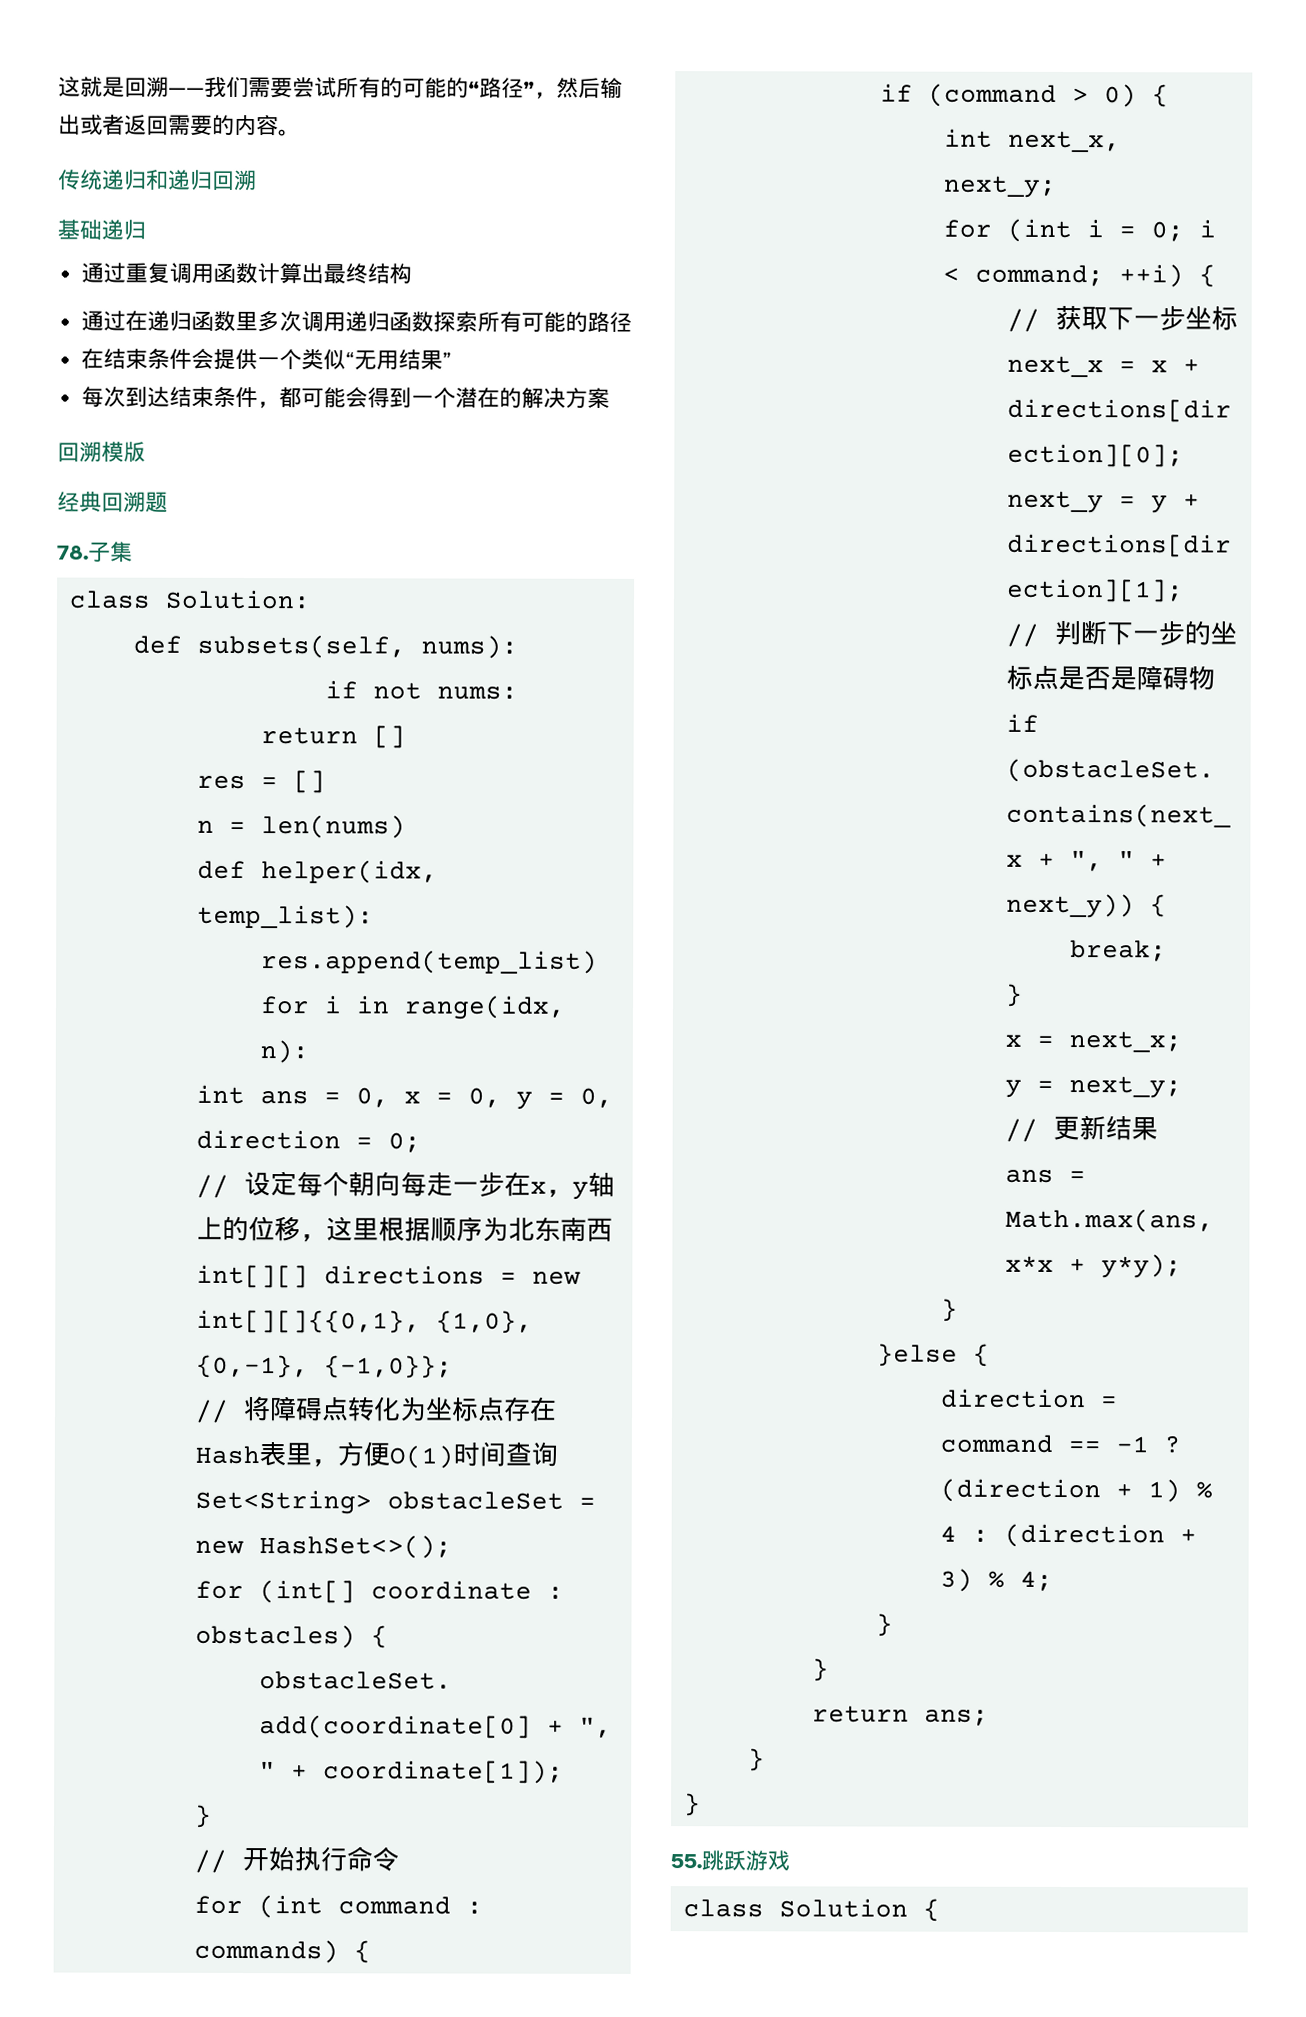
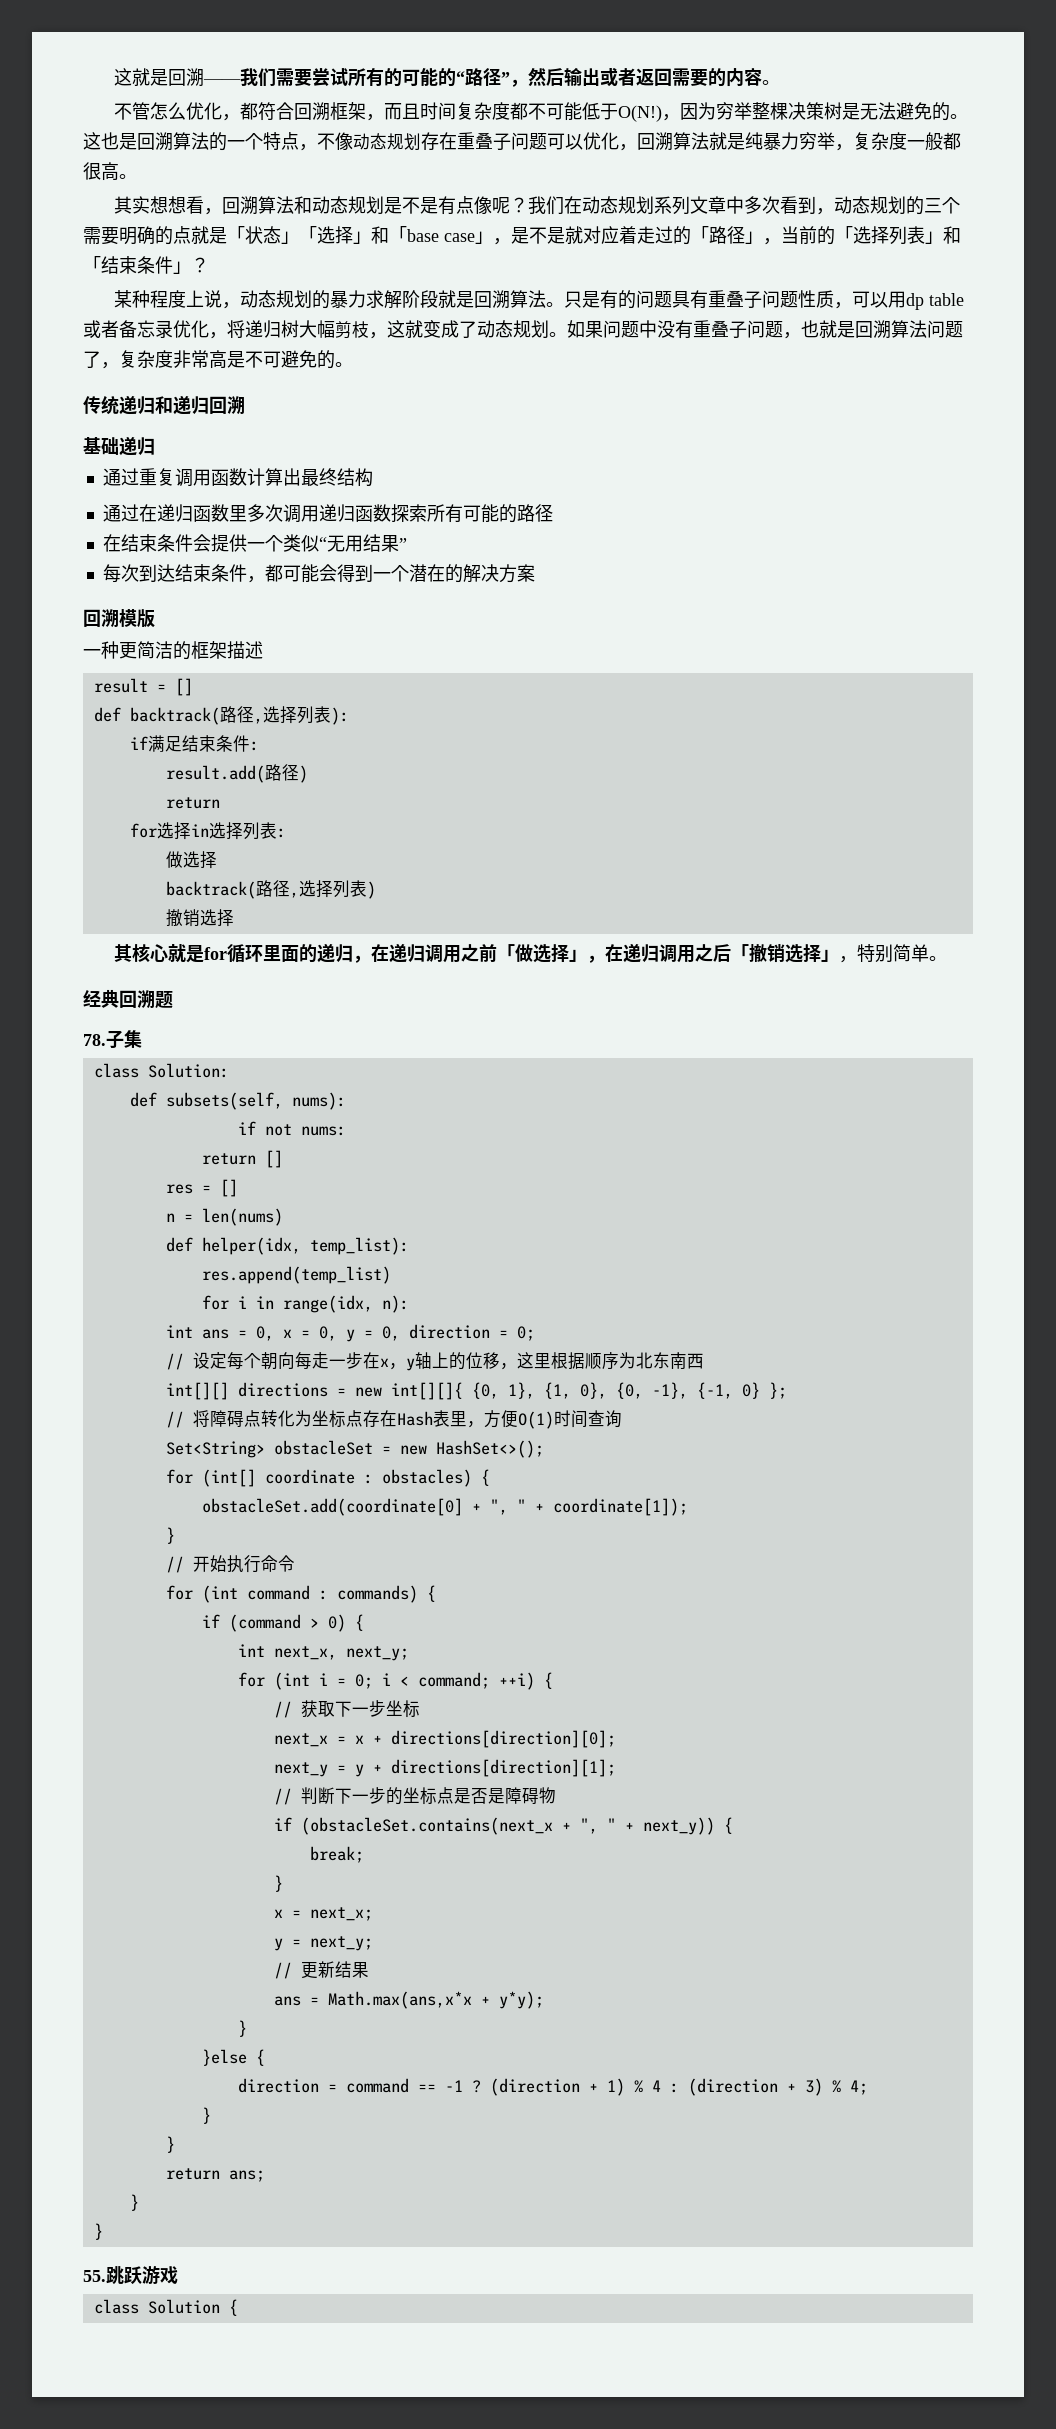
+ 不管怎么优化，都符合回溯框架，而且时间复杂度都不可能低于O(N!)，因为穷举整棵决策树是无法避免的。这也是回溯算法的一个特点，不像动态规划存在重叠子问题可以优化，回溯算法就是纯暴力穷举，复杂度一般都很高。
+ 其实想想看，回溯算法和动态规划是不是有点像呢？我们在动态规划系列文章中多次看到，动态规划的三个需要明确的点就是「状态」「选择」和「base case」，是不是就对应着走过的「路径」，当前的「选择列表」和「结束条件」？
+ 某种程度上说，动态规划的暴力求解阶段就是回溯算法。只是有的问题具有重叠子问题性质，可以用dp table或者备忘录优化，将递归树大幅剪枝，这就变成了动态规划。如果问题中没有重叠子问题，也就是回溯算法问题了，复杂度非常高是不可避免的。
+ 一种更简洁的框架描述
+ result = []
+ def backtrack(路径,选择列表):
+ if满足结束条件:
+ result.add(路径)
+ return
+ for选择in选择列表:
+ 做选择
+ backtrack(路径,选择列表)
+ 撤销选择
+ 其核心就是for循环里面的递归，在递归调用之前「做选择」，在递归调用之后「撤销选择」，特别简单。
- int[][] directions = new int[][]{{0,1}, {1,0}, {0,-1}, {-1,0}};
+ int[][] directions = new int[][]{ {0, 1}, {1, 0}, {0, -1}, {-1, 0} };

